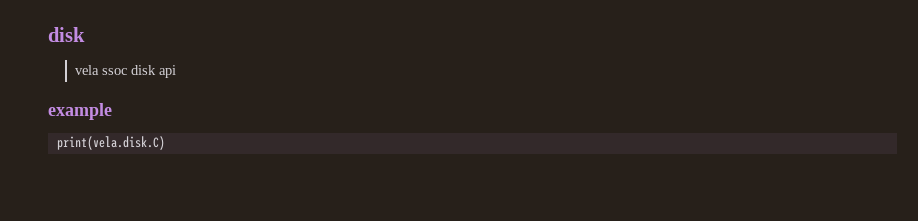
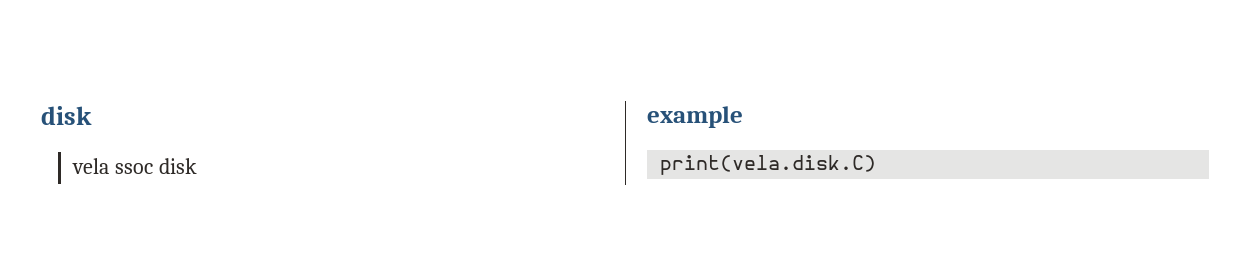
- vela ssoc disk api
+ vela ssoc disk

